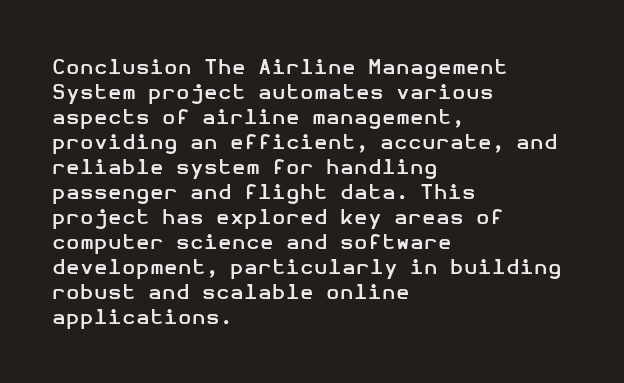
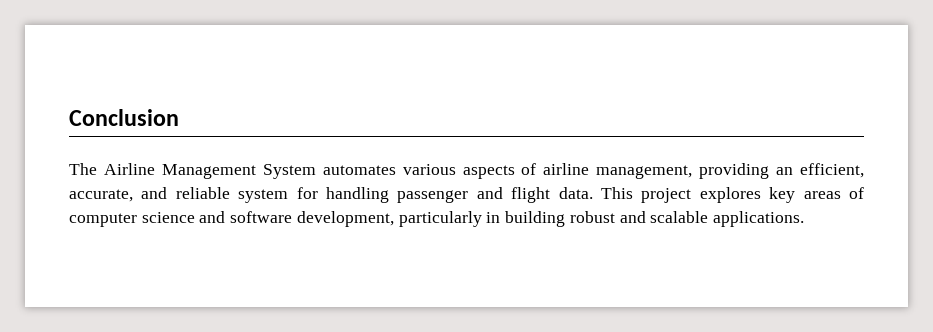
- Conclusion The Airline Management System project automates various aspects of airline management, providing an efficient, accurate, and reliable system for handling passenger and flight data.
+ Conclusion
+ The Airline Management System automates various aspects of airline management, providing an efficient, accurate, and reliable system for handling passenger and flight data.
- This project has explored key areas of computer science and software development, particularly in building robust and scalable online applications.
+ This project explores key areas of computer science and software development, particularly in building robust and scalable applications.

